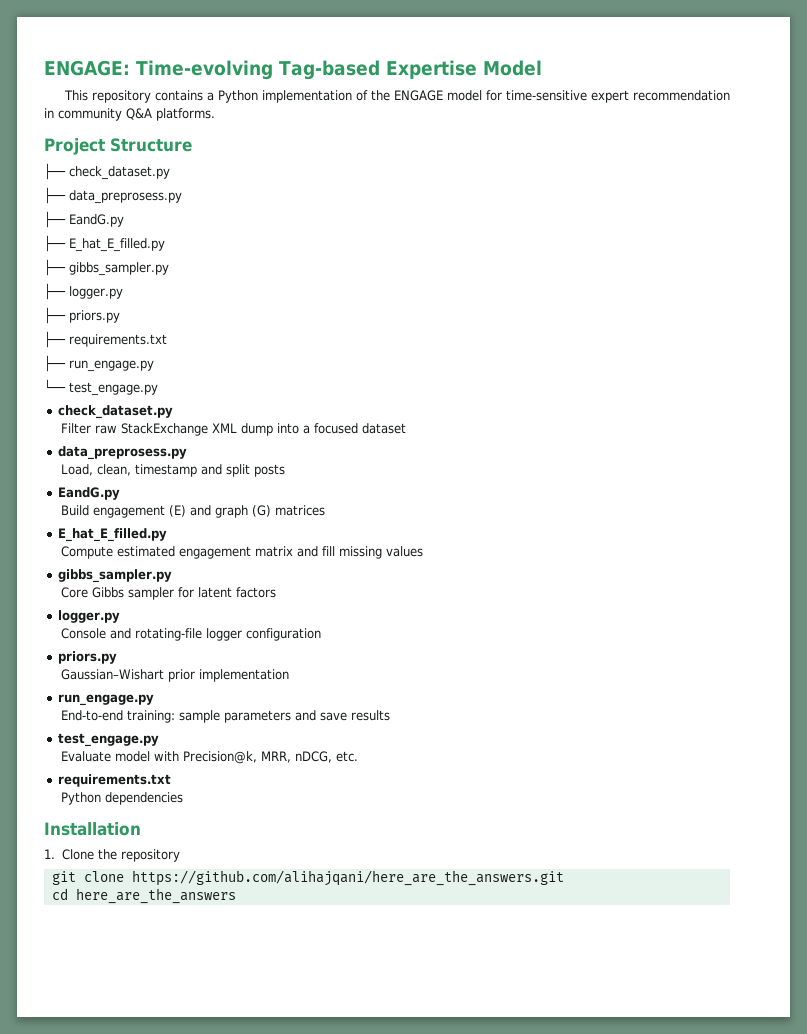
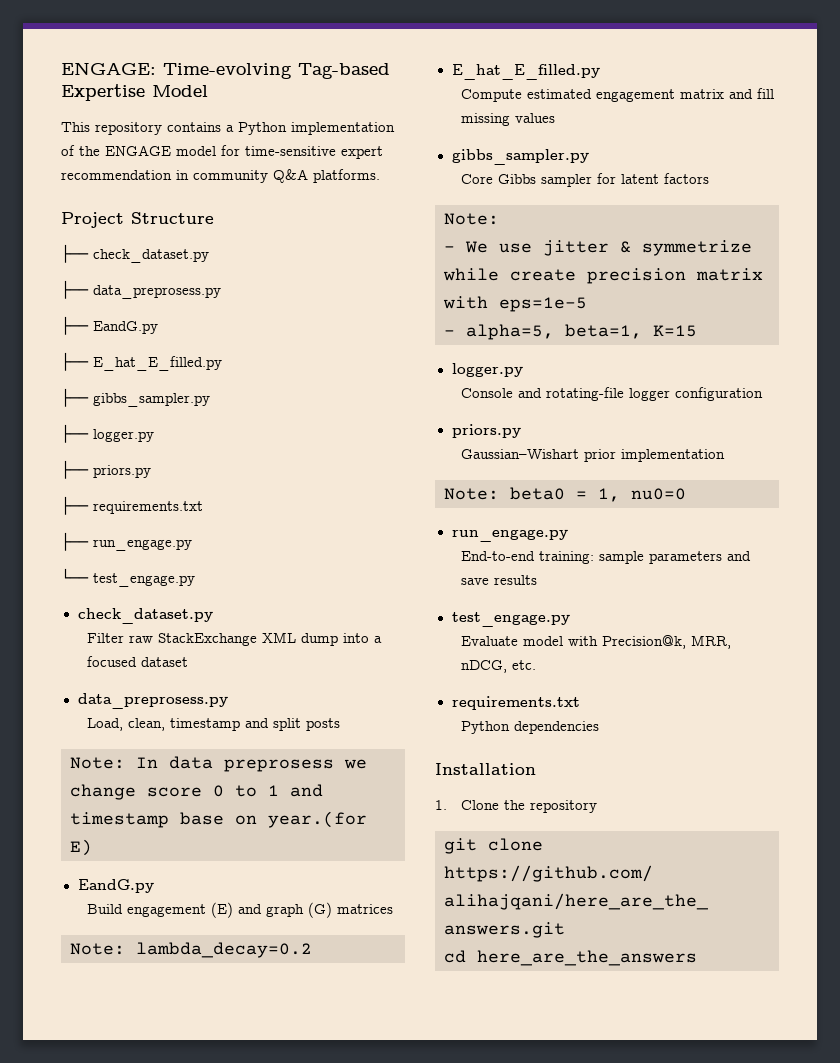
+ Note: In data preprosess we change score 0 to 1 and timestamp base on year.(for E)
+ Note: lambda_decay=0.2
  Core Gibbs sampler for latent factors
+ Note:
+ - We use jitter & symmetrize while create precision matrix with eps=1e-5
+ - alpha=5, beta=1, K=15
+ Note: beta0 = 1, nu0=0

